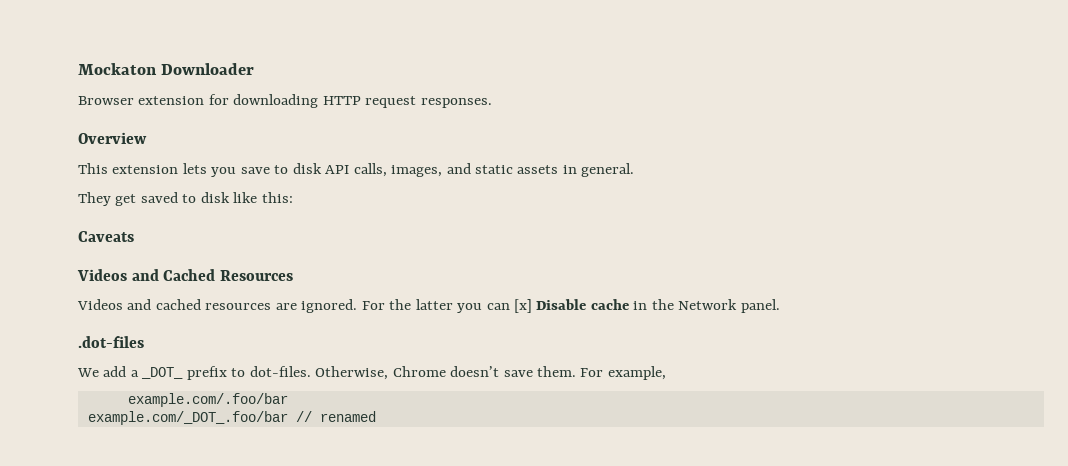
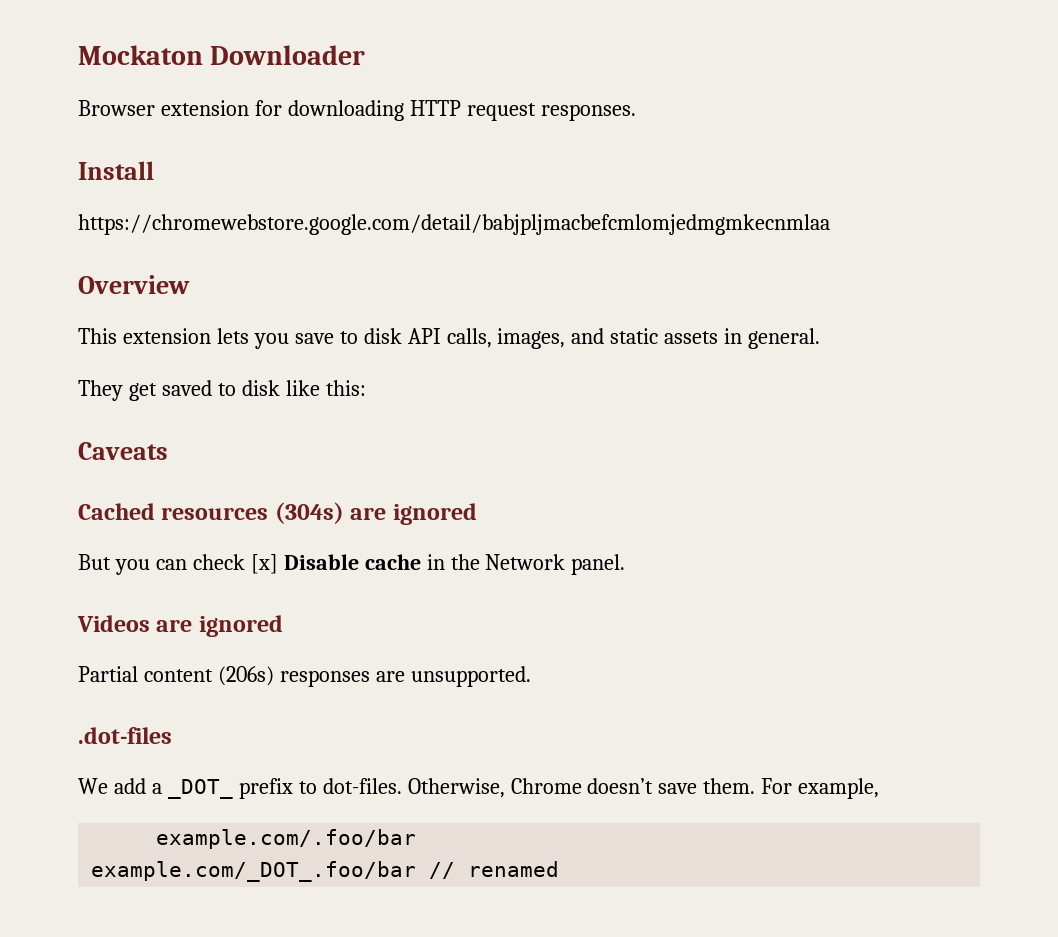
+ Install
+ https://chromewebstore.google.com/detail/babjpljmacbefcmlomjedmgmkecnmlaa
- Videos and Cached Resources
- Videos and cached resources are ignored. For the latter you can [x] Disable cache in the Network panel.
+ Cached resources (304s) are ignored
+ But you can check [x] Disable cache in the Network panel.
+ Videos are ignored
+ Partial content (206s) responses are unsupported.

